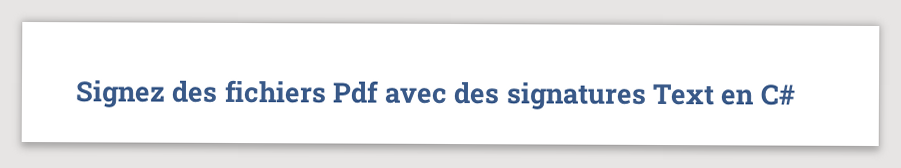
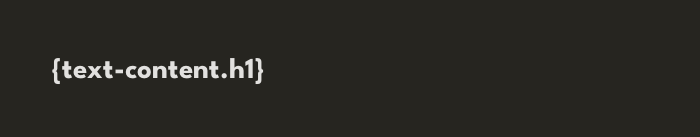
- Signez des fichiers Pdf avec des signatures Text en C#
+ {text-content.h1}

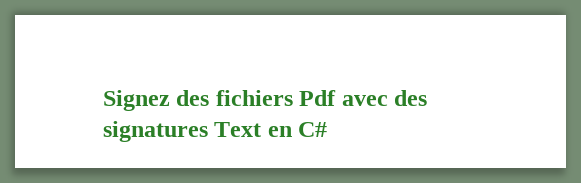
- {text-content.h1}
+ Signez des fichiers Pdf avec des signatures Text en C#

